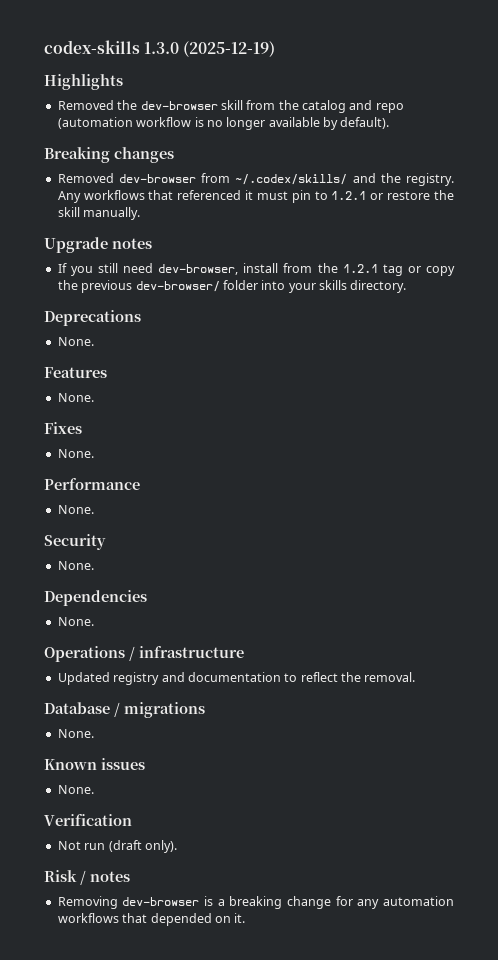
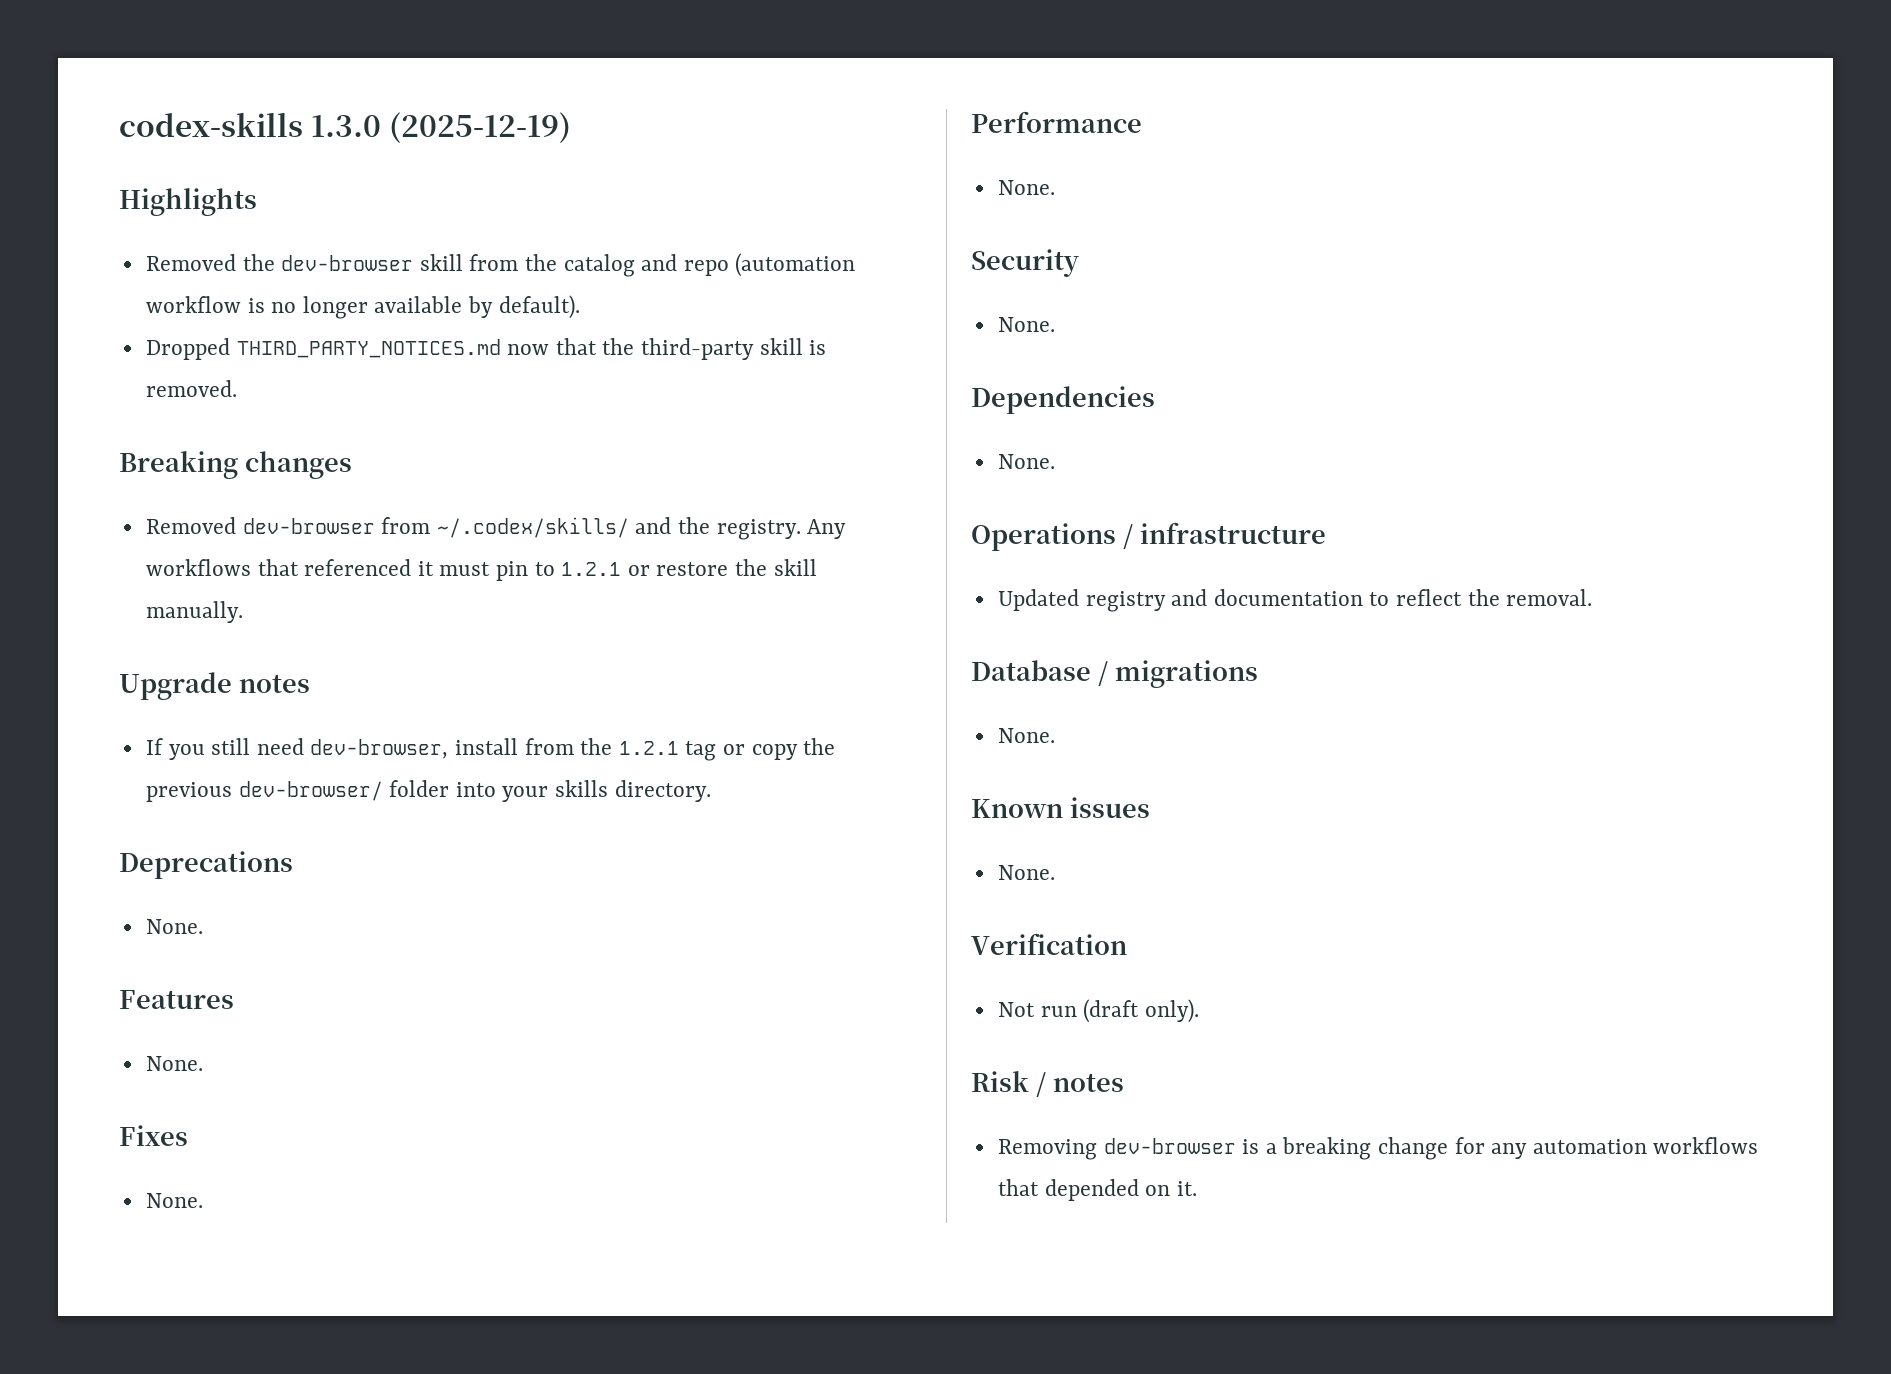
+ Dropped THIRD_PARTY_NOTICES.md now that the third-party skill is removed.

